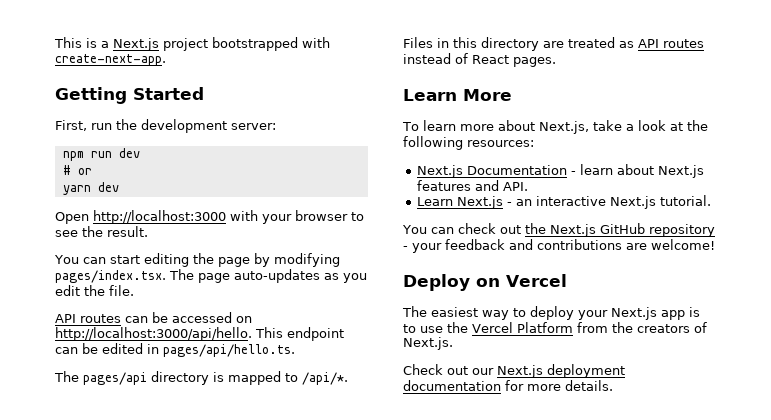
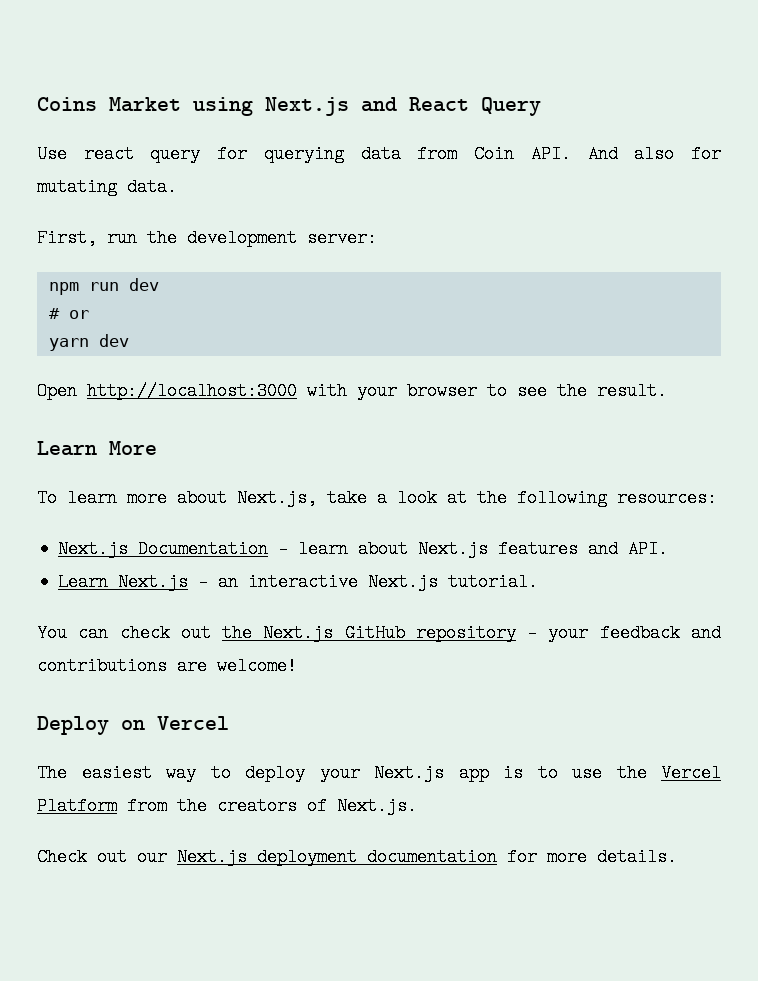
- This is a Next.js project bootstrapped with create-next-app.
- Getting Started
+ Coins Market using Next.js and React Query
+ Use react query for querying data from Coin API. And also for mutating data.
- You can start editing the page by modifying pages/index.tsx. The page auto-updates as you edit the file.
- API routes can be accessed on http://localhost:3000/api/hello. This endpoint can be edited in pages/api/hello.ts.
- The pages/api directory is mapped to /api/*. Files in this directory are treated as API routes instead of React pages.

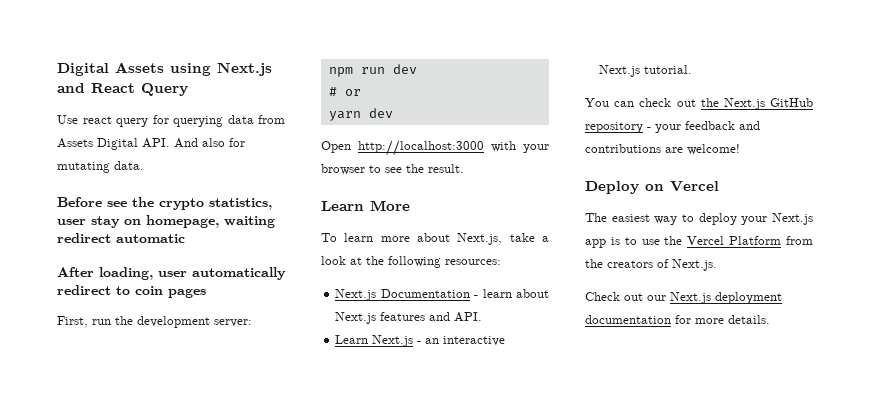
- Coins Market using Next.js and React Query
+ Digital Assets using Next.js and React Query
- Use react query for querying data from Coin API. And also for mutating data.
+ Use react query for querying data from Assets Digital API. And also for mutating data.
+ Before see the crypto statistics, user stay on homepage, waiting redirect automatic
+ After loading, user automatically redirect to coin pages

